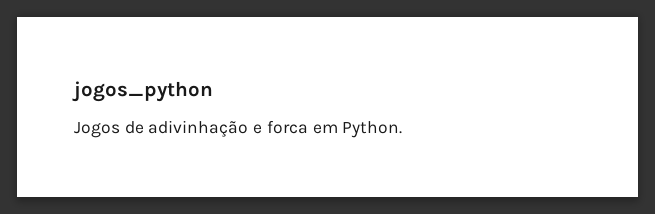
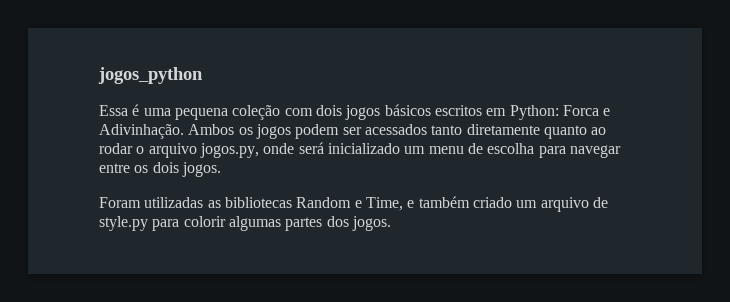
- Jogos de adivinhação e forca em Python.
+ Essa é uma pequena coleção com dois jogos básicos escritos em Python: Forca e Adivinhação. Ambos os jogos podem ser acessados tanto diretamente quanto ao rodar o arquivo jogos.py, onde será inicializado um menu de escolha para navegar entre os dois jogos.
+ Foram utilizadas as bibliotecas Random e Time, e também criado um arquivo de style.py para colorir algumas partes dos jogos.

